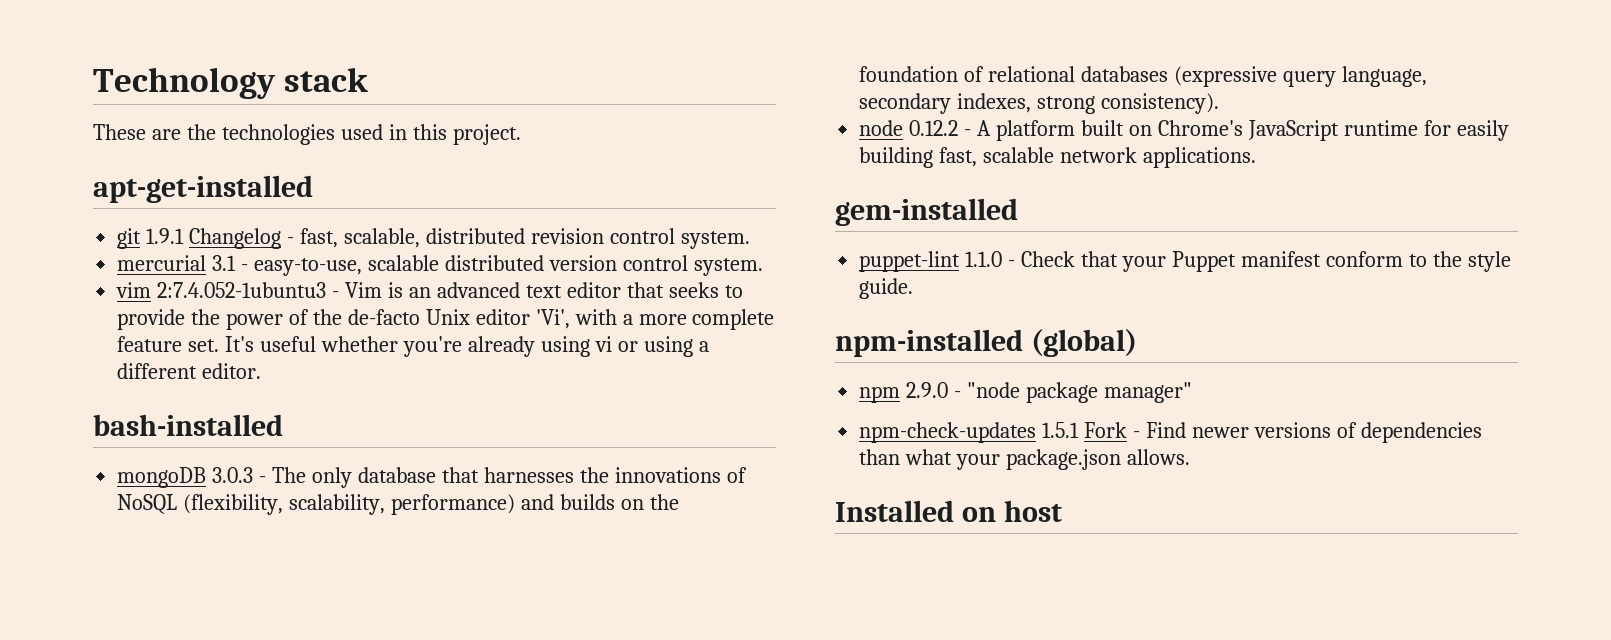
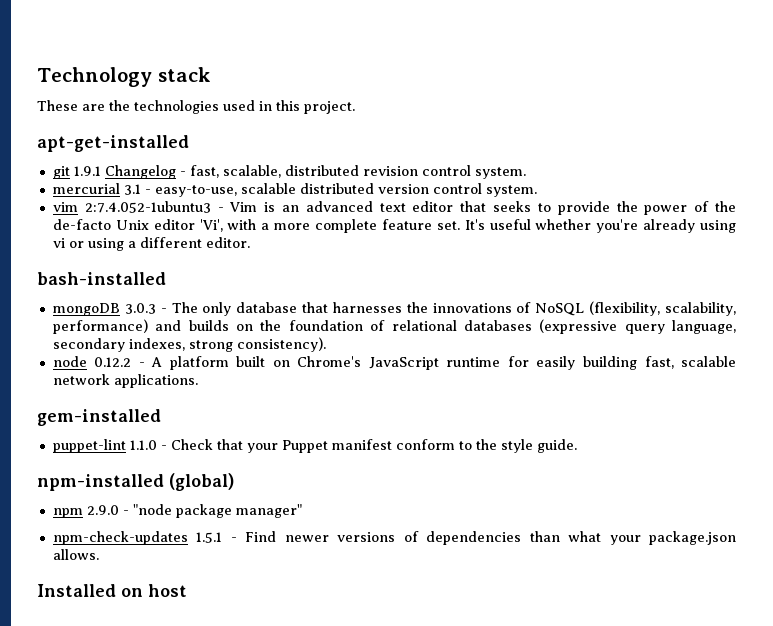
- npm-check-updates 1.5.1 Fork - Find newer versions of dependencies than what your package.json allows.
+ npm-check-updates 1.5.1 - Find newer versions of dependencies than what your package.json allows.

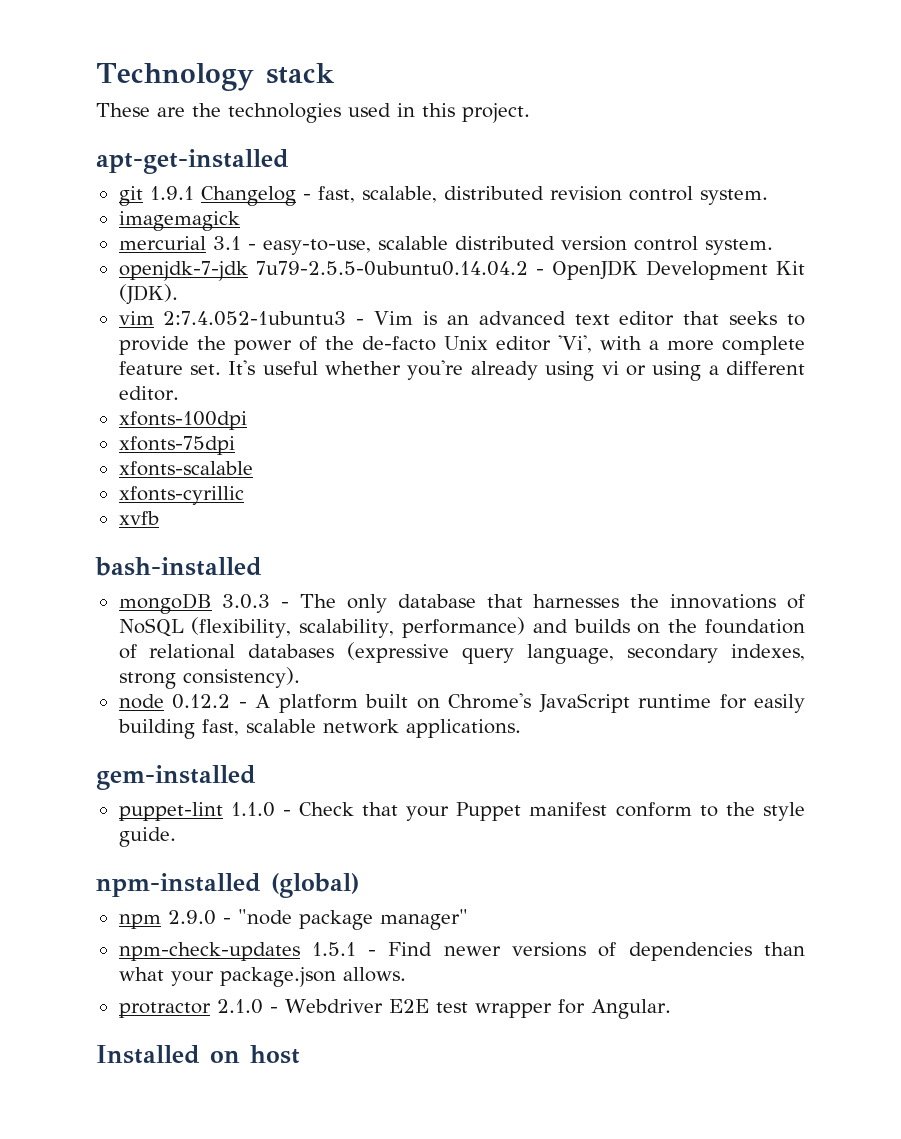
+ imagemagick
+ openjdk-7-jdk 7u79-2.5.5-0ubuntu0.14.04.2 - OpenJDK Development Kit (JDK).
+ xfonts-100dpi
+ xfonts-75dpi
+ xfonts-scalable
+ xfonts-cyrillic
+ xvfb
+ protractor 2.1.0 - Webdriver E2E test wrapper for Angular.

